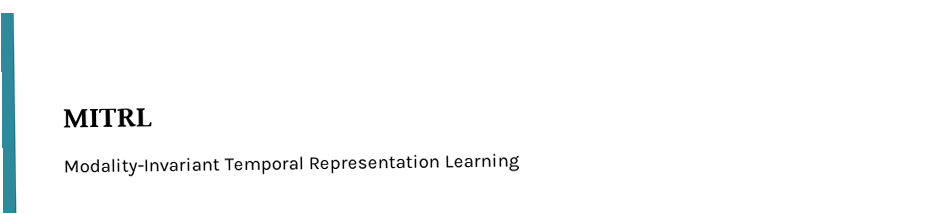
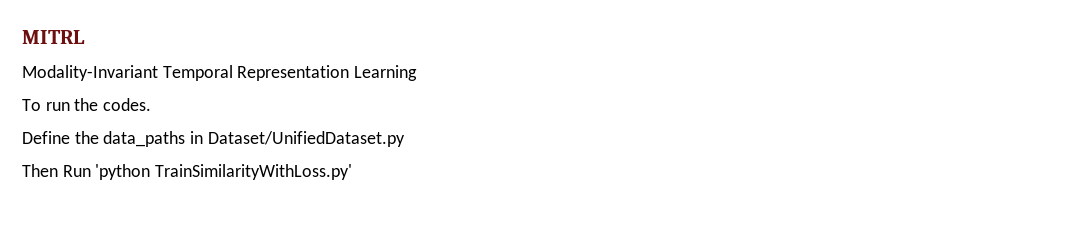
+ To run the codes.
+ Define the data_paths in Dataset/UnifiedDataset.py
+ Then Run 'python TrainSimilarityWithLoss.py'

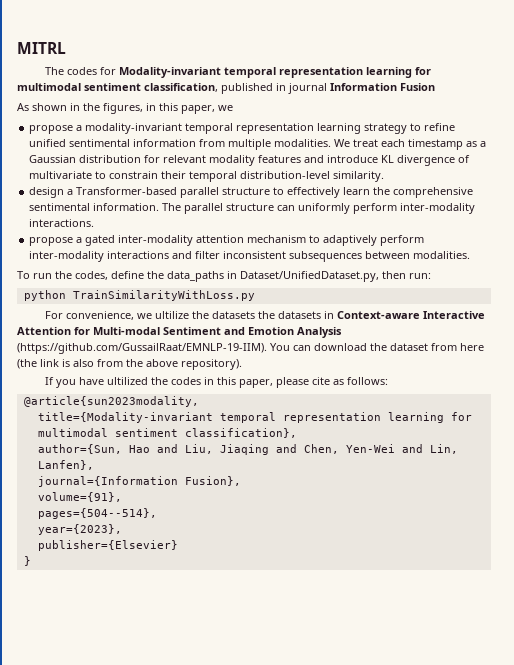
- Modality-Invariant Temporal Representation Learning
+ The codes for Modality-invariant temporal representation learning for multimodal sentiment classification, published in journal Information Fusion
+ As shown in the figures, in this paper, we
+ propose a modality-invariant temporal representation learning strategy to refine unified sentimental information from multiple modalities. We treat each timestamp as a Gaussian distribution for relevant modality features and introduce KL divergence of multivariate to constrain their temporal distribution-level similarity.
+ design a Transformer-based parallel structure to effectively learn the comprehensive sentimental information. The parallel structure can uniformly perform inter-modality interactions.
+ propose a gated inter-modality attention mechanism to adaptively perform inter-modality interactions and filter inconsistent subsequences between modalities.
- To run the codes.
- Define the data_paths in Dataset/UnifiedDataset.py
- Then Run 'python TrainSimilarityWithLoss.py'
+ To run the codes, define the data_paths in Dataset/UnifiedDataset.py, then run:
+ python TrainSimilarityWithLoss.py
+ For convenience, we ultilize the datasets the datasets in Context-aware Interactive Attention for Multi-modal Sentiment and Emotion Analysis (https://github.com/GussailRaat/EMNLP-19-IIM). You can download the dataset from here (the link is also from the above repository).
+ If you have ultilized the codes in this paper, please cite as follows:
+ @article{sun2023modality,
+ title={Modality-invariant temporal representation learning for multimodal sentiment classification},
+ author={Sun, Hao and Liu, Jiaqing and Chen, Yen-Wei and Lin, Lanfen},
+ journal={Information Fusion},
+ volume={91},
+ pages={504--514},
+ year={2023},
+ publisher={Elsevier}
+ }

